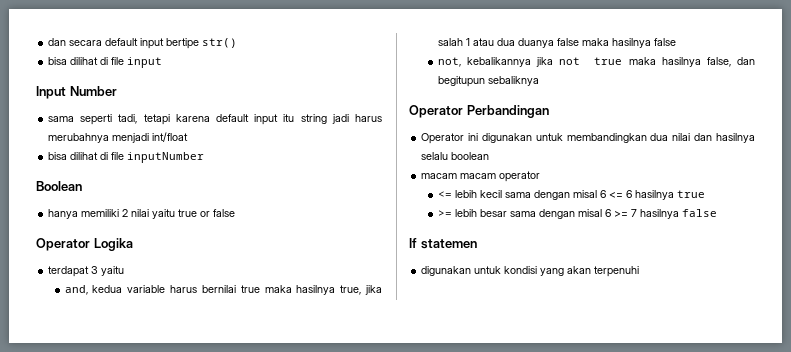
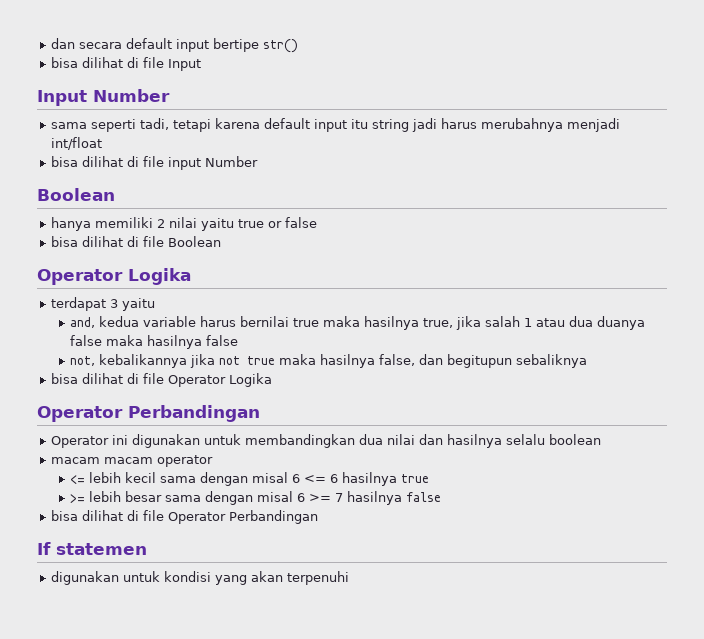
- bisa dilihat di file input
+ bisa dilihat di file Input
- bisa dilihat di file inputNumber
+ bisa dilihat di file input Number
+ bisa dilihat di file Boolean
+ bisa dilihat di file Operator Logika
+ bisa dilihat di file Operator Perbandingan

